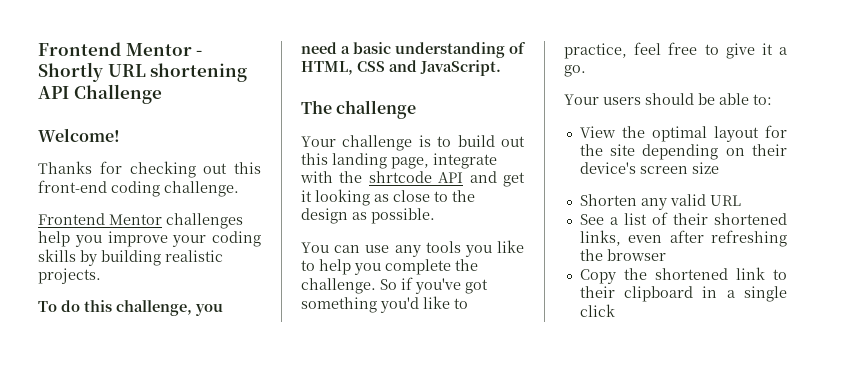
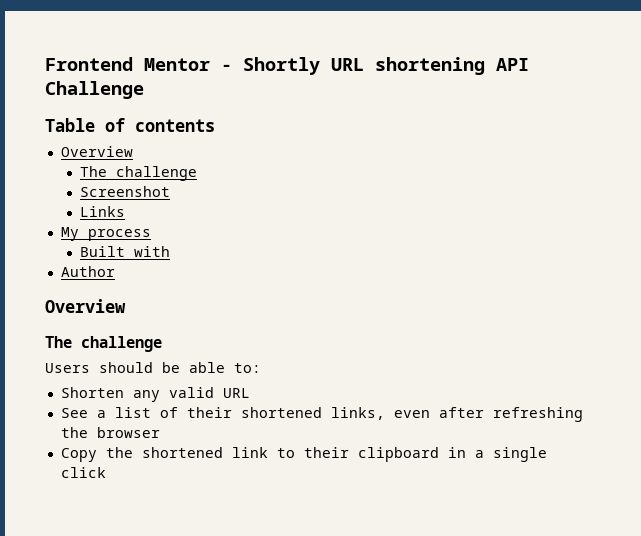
- Welcome!
- Thanks for checking out this front-end coding challenge.
- Frontend Mentor challenges help you improve your coding skills by building realistic projects.
- To do this challenge, you need a basic understanding of HTML, CSS and JavaScript.
+ Table of contents
+ Overview
  The challenge
- Your challenge is to build out this landing page, integrate with the shrtcode API and get it looking as close to the design as possible.
- You can use any tools you like to help you complete the challenge. So if you've got something you'd like to practice, feel free to give it a go.
- Your users should be able to:
- View the optimal layout for the site depending on their device's screen size
+ Screenshot
+ Links
+ My process
+ Built with
+ Author
+ Overview
+ The challenge
+ Users should be able to:

